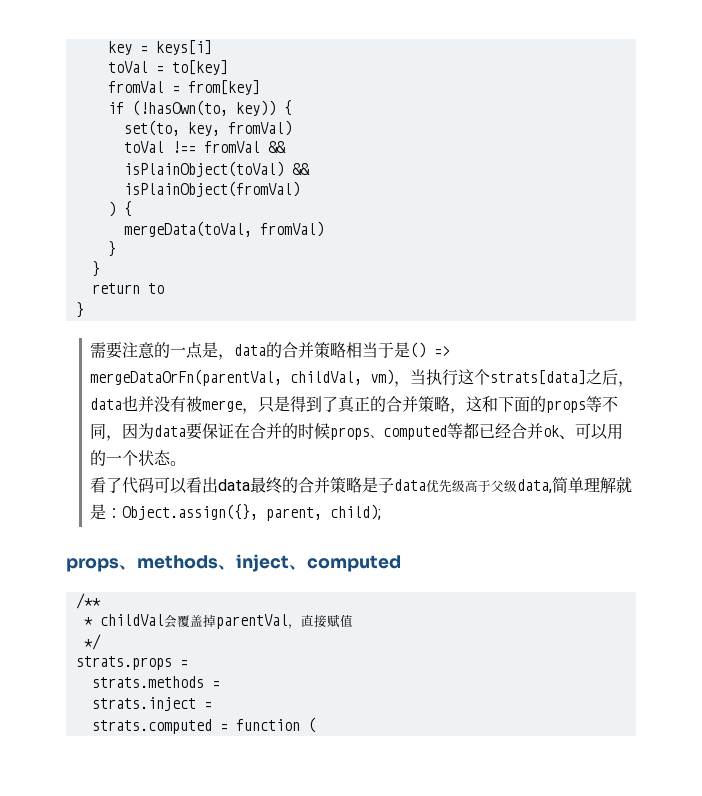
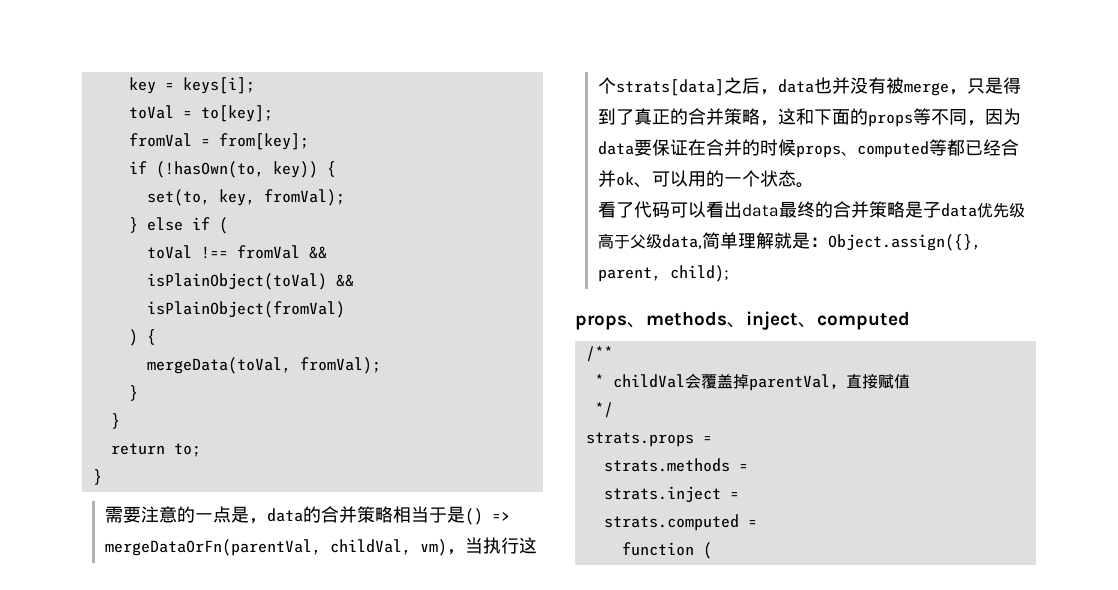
- key = keys[i]
+ key = keys[i];
- toVal = to[key]
+ toVal = to[key];
- fromVal = from[key]
+ fromVal = from[key];
- set(to, key, fromVal)
+ set(to, key, fromVal);
+ } else if (
- mergeData(toVal, fromVal)
+ mergeData(toVal, fromVal);
- return to
+ return to;
- strats.computed = function (
+ strats.computed =
+ function (

